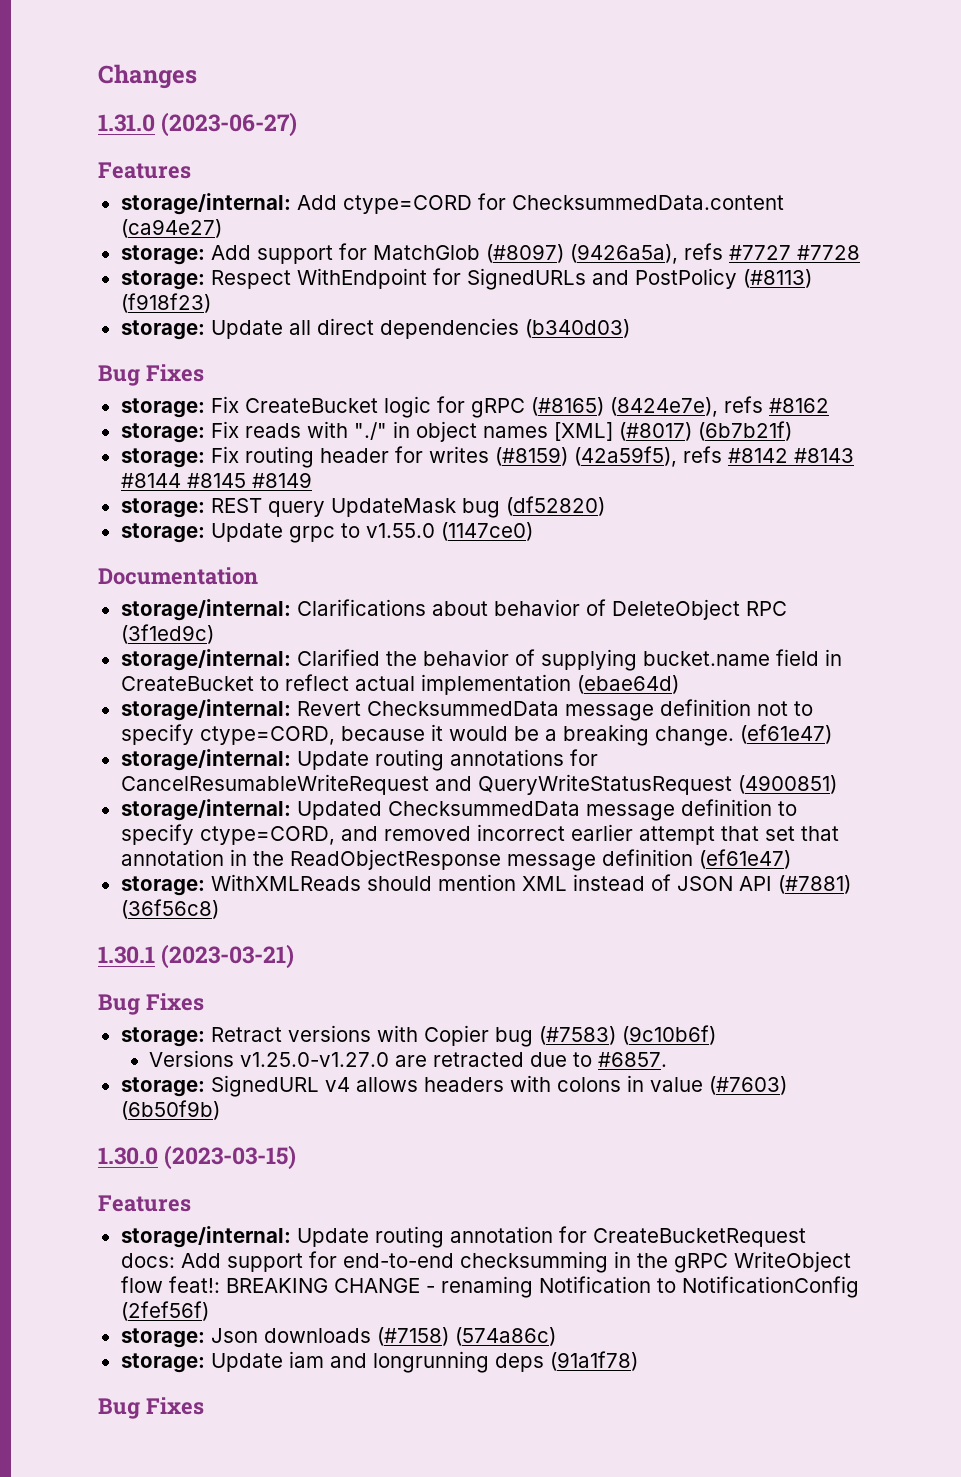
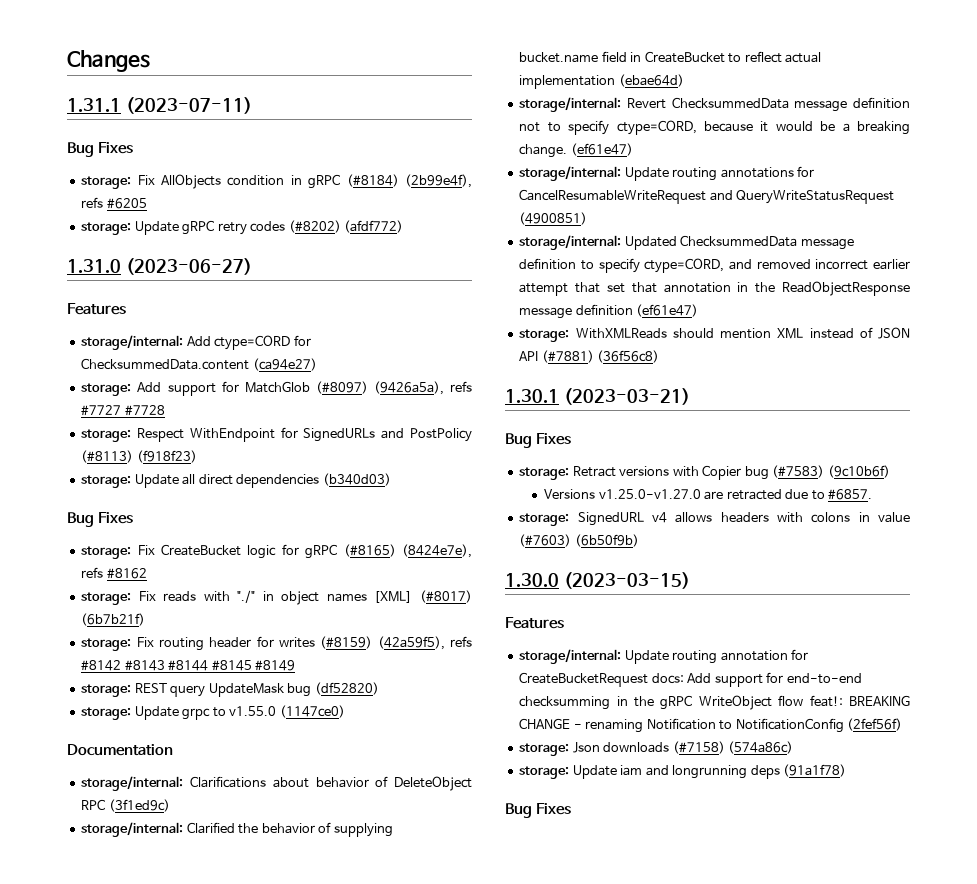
+ 1.31.1 (2023-07-11)
+ Bug Fixes
+ storage: Fix AllObjects condition in gRPC (#8184) (2b99e4f), refs #6205
+ storage: Update gRPC retry codes (#8202) (afdf772)

